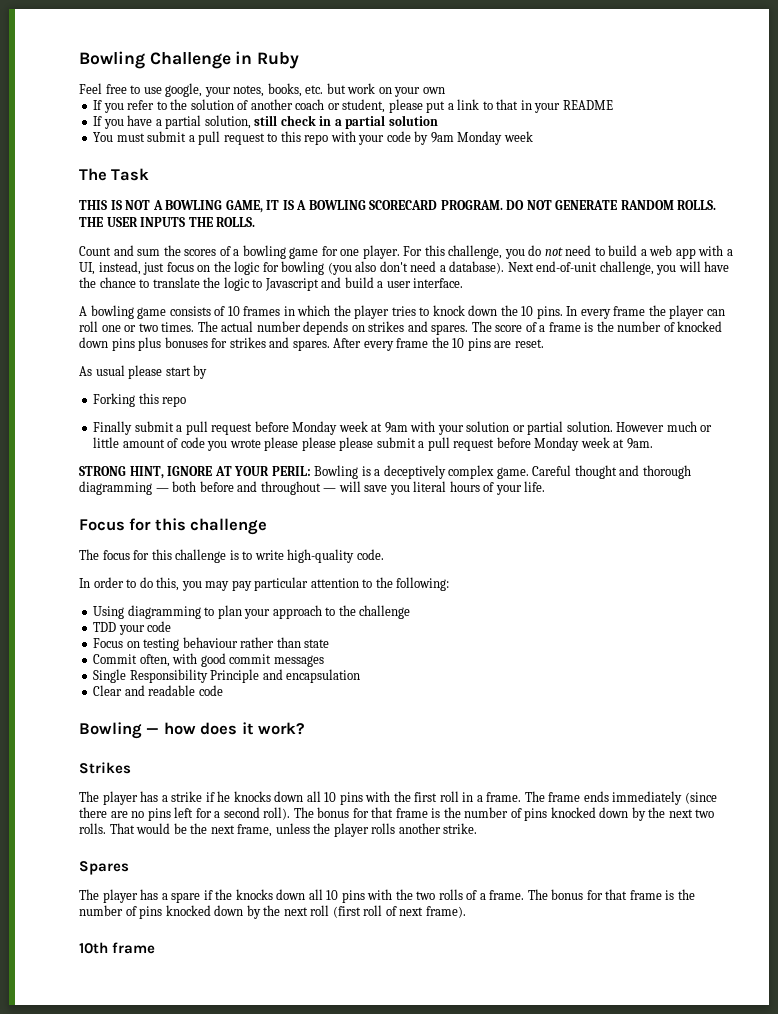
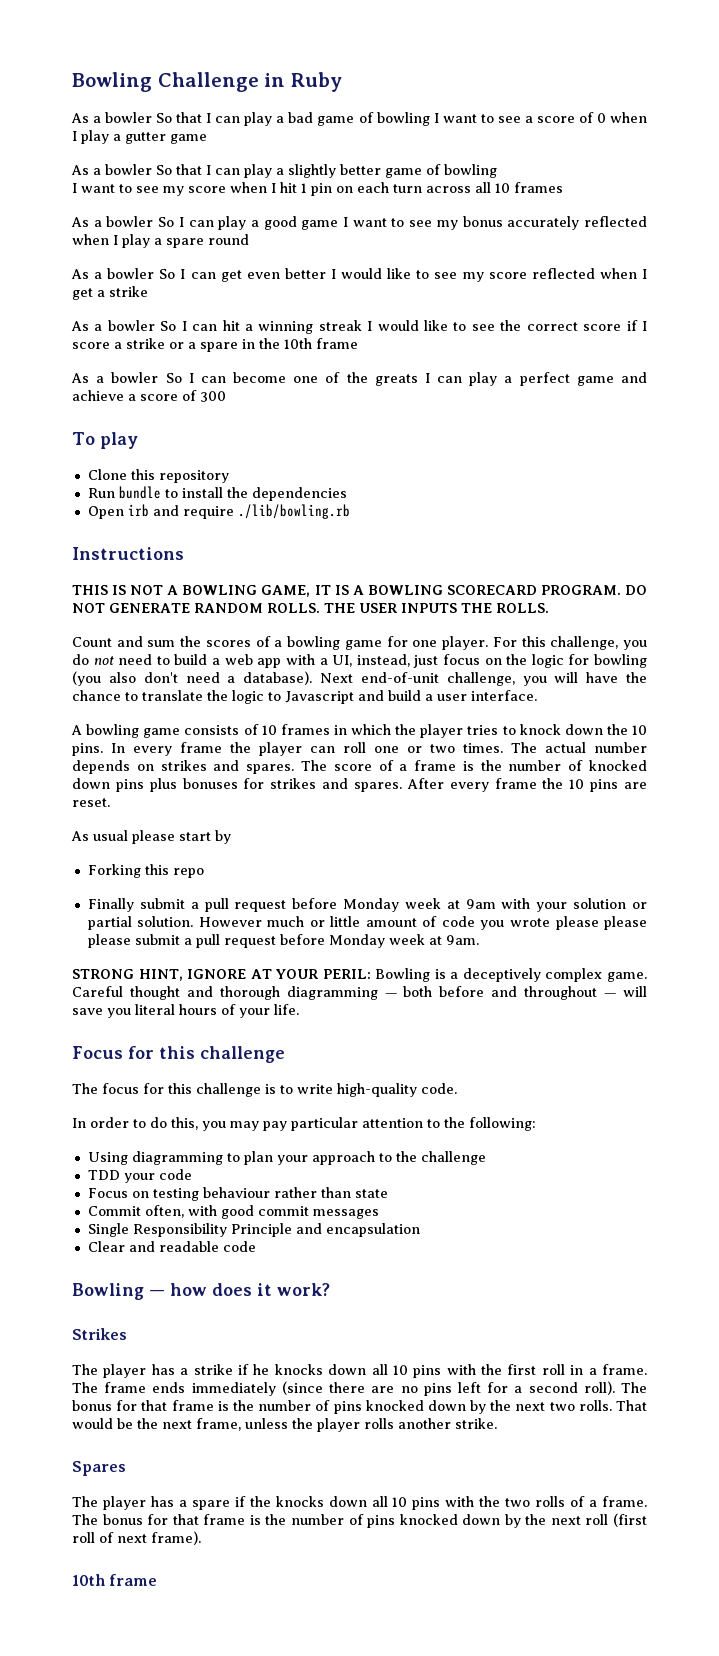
- Feel free to use google, your notes, books, etc. but work on your own
- If you refer to the solution of another coach or student, please put a link to that in your README
- If you have a partial solution, still check in a partial solution
- You must submit a pull request to this repo with your code by 9am Monday week
- The Task
+ As a bowler So that I can play a bad game of bowling I want to see a score of 0 when I play a gutter game
+ As a bowler So that I can play a slightly better game of bowling
+ I want to see my score when I hit 1 pin on each turn across all 10 frames
+ As a bowler So I can play a good game I want to see my bonus accurately reflected when I play a spare round
+ As a bowler So I can get even better I would like to see my score reflected when I get a strike
+ As a bowler So I can hit a winning streak I would like to see the correct score if I score a strike or a spare in the 10th frame
+ As a bowler So I can become one of the greats I can play a perfect game and achieve a score of 300
+ To play
+ Clone this repository
+ Run bundle to install the dependencies
+ Open irb and require ./lib/bowling.rb
+ Instructions

